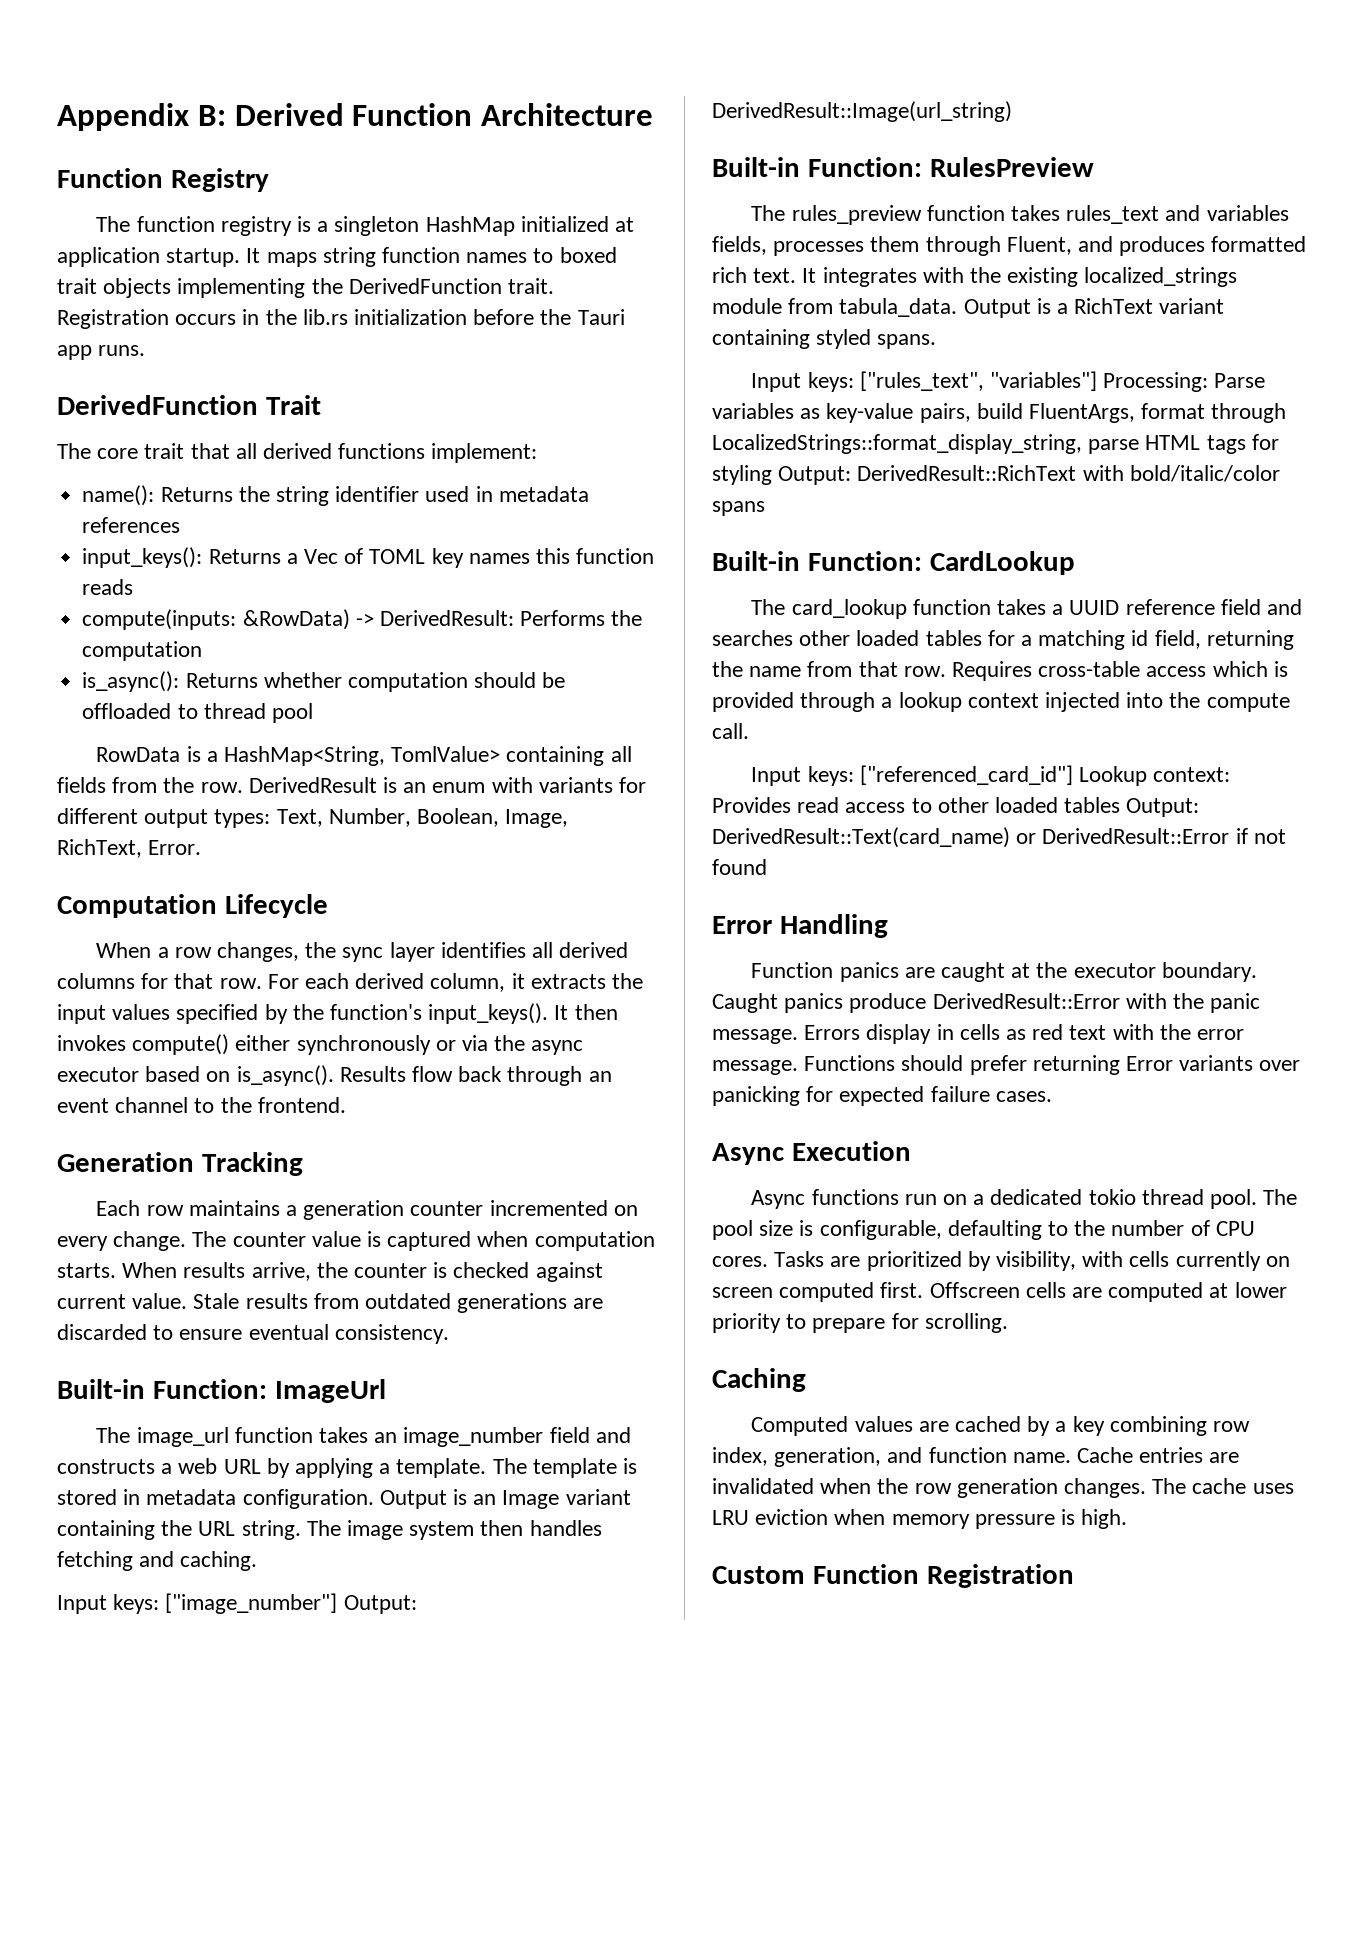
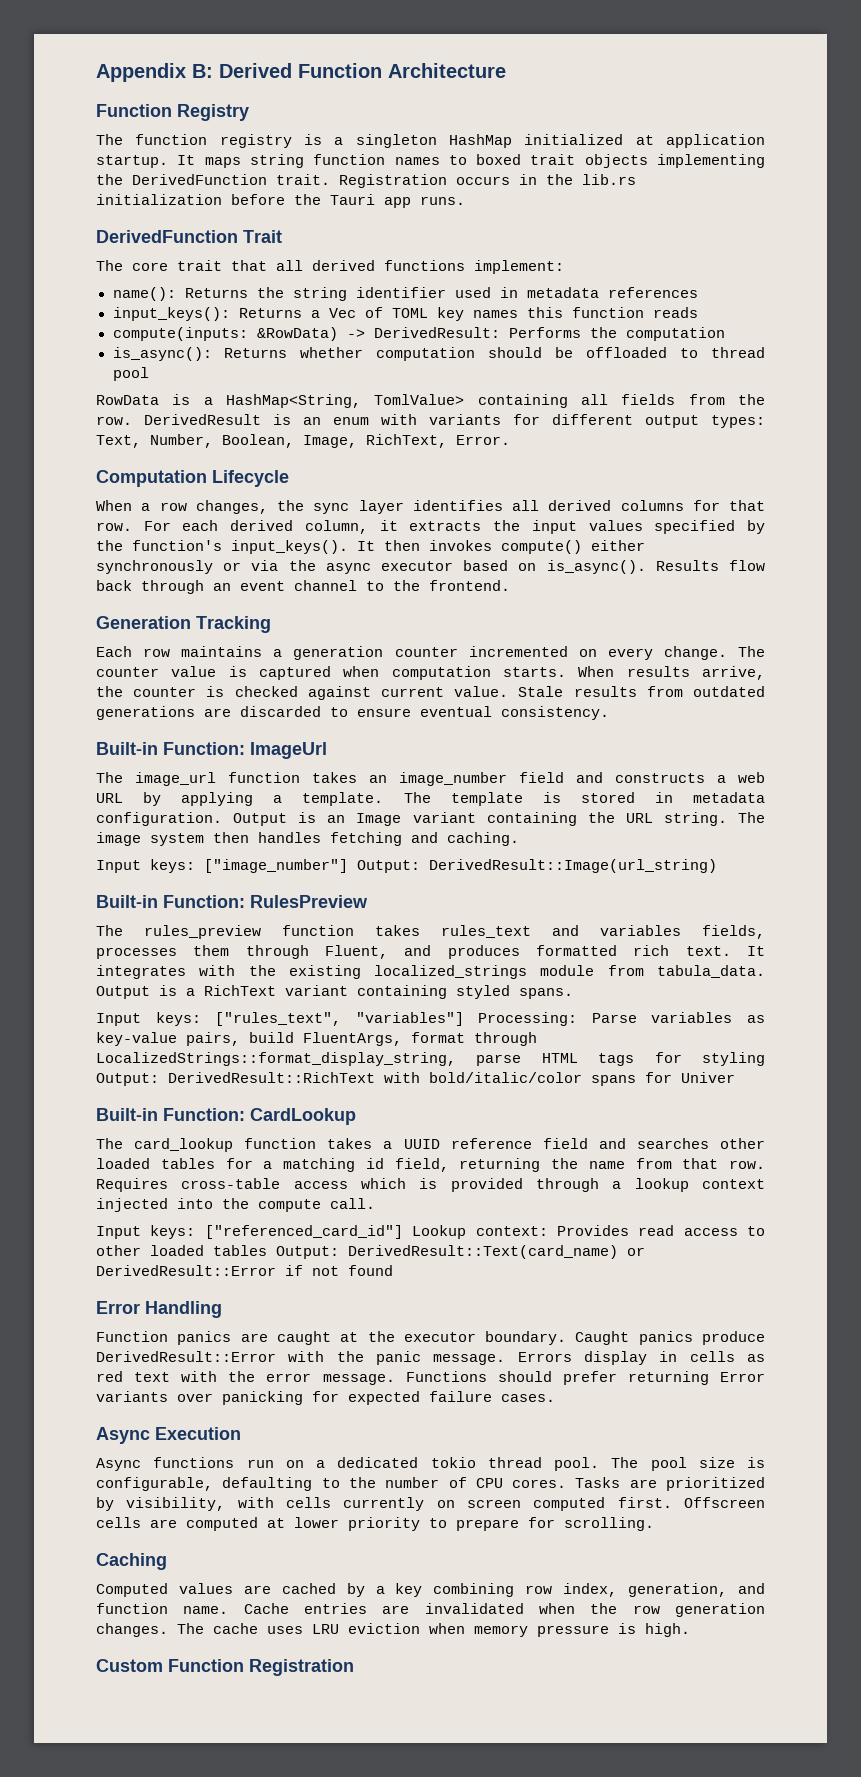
- Input keys: ["rules_text", "variables"] Processing: Parse variables as key-value pairs, build FluentArgs, format through LocalizedStrings::format_display_string, parse HTML tags for styling Output: DerivedResult::RichText with bold/italic/color spans
+ Input keys: ["rules_text", "variables"] Processing: Parse variables as key-value pairs, build FluentArgs, format through LocalizedStrings::format_display_string, parse HTML tags for styling Output: DerivedResult::RichText with bold/italic/color spans for Univer

